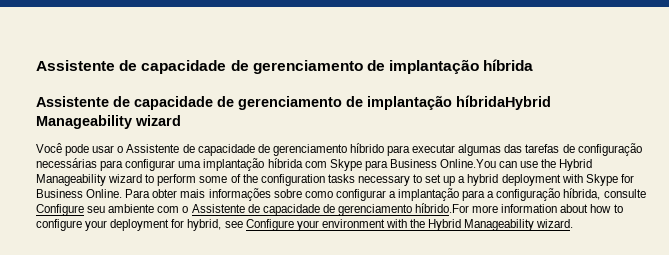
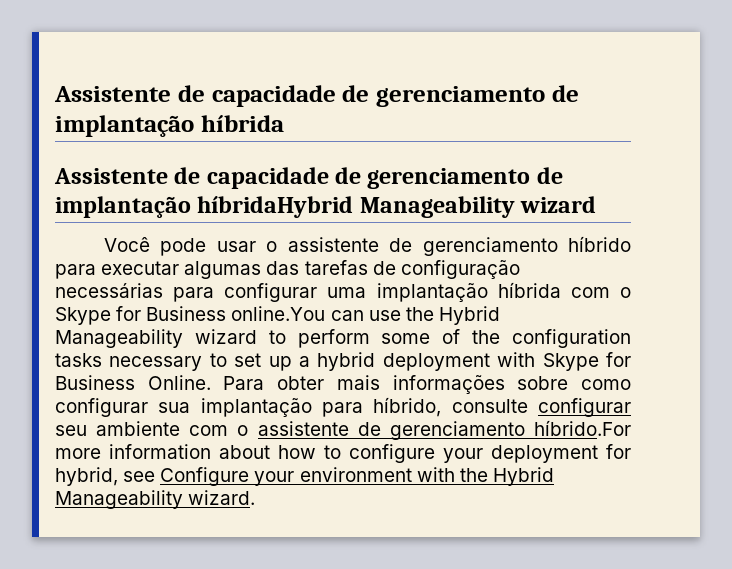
- Você pode usar o Assistente de capacidade de gerenciamento híbrido para executar algumas das tarefas de configuração necessárias para configurar uma implantação híbrida com Skype para Business Online.You can use the Hybrid Manageability wizard to perform some of the configuration tasks necessary to set up a hybrid deployment with Skype for Business Online.
+ Você pode usar o assistente de gerenciamento híbrido para executar algumas das tarefas de configuração necessárias para configurar uma implantação híbrida com o Skype for Business online.You can use the Hybrid Manageability wizard to perform some of the configuration tasks necessary to set up a hybrid deployment with Skype for Business Online.
- Para obter mais informações sobre como configurar a implantação para a configuração híbrida, consulte Configure seu ambiente com o Assistente de capacidade de gerenciamento híbrido.For more information about how to configure your deployment for hybrid, see Configure your environment with the Hybrid Manageability wizard.
+ Para obter mais informações sobre como configurar sua implantação para híbrido, consulte configurar seu ambiente com o assistente de gerenciamento híbrido.For more information about how to configure your deployment for hybrid, see Configure your environment with the Hybrid Manageability wizard.

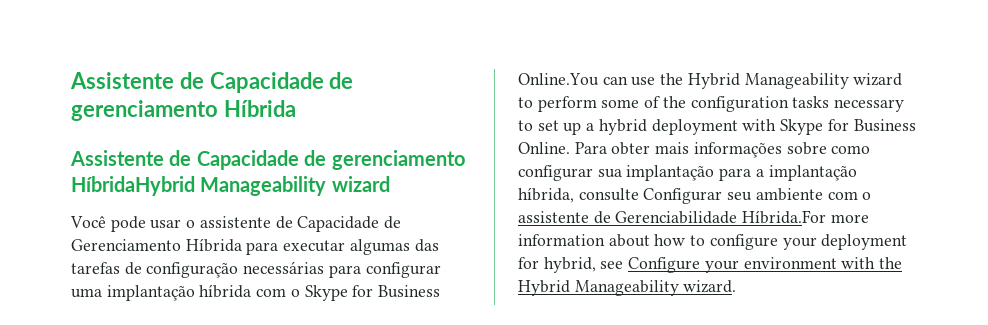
- Assistente de capacidade de gerenciamento de implantação híbrida
- Assistente de capacidade de gerenciamento de implantação híbridaHybrid Manageability wizard
+ Assistente de Capacidade de gerenciamento Híbrida
+ Assistente de Capacidade de gerenciamento HíbridaHybrid Manageability wizard
- Você pode usar o assistente de gerenciamento híbrido para executar algumas das tarefas de configuração necessárias para configurar uma implantação híbrida com o Skype for Business online.You can use the Hybrid Manageability wizard to perform some of the configuration tasks necessary to set up a hybrid deployment with Skype for Business Online.
+ Você pode usar o assistente de Capacidade de Gerenciamento Híbrida para executar algumas das tarefas de configuração necessárias para configurar uma implantação híbrida com o Skype for Business Online.You can use the Hybrid Manageability wizard to perform some of the configuration tasks necessary to set up a hybrid deployment with Skype for Business Online.
- Para obter mais informações sobre como configurar sua implantação para híbrido, consulte configurar seu ambiente com o assistente de gerenciamento híbrido.For more information about how to configure your deployment for hybrid, see Configure your environment with the Hybrid Manageability wizard.
+ Para obter mais informações sobre como configurar sua implantação para a implantação híbrida, consulte Configurar seu ambiente com o assistente de Gerenciabilidade Híbrida.For more information about how to configure your deployment for hybrid, see Configure your environment with the Hybrid Manageability wizard.

